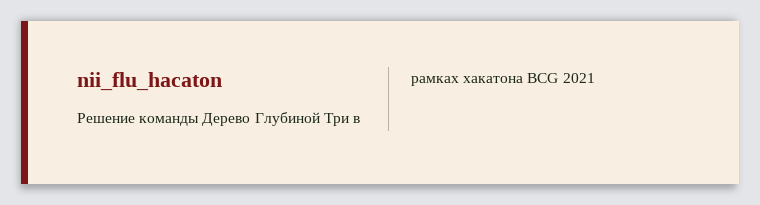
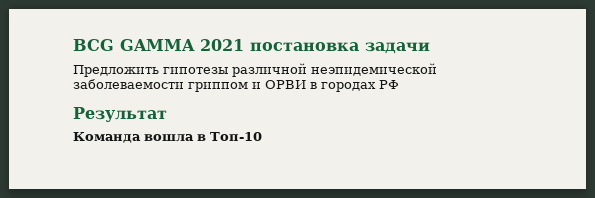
- nii_flu_hacaton
- Решение команды Дерево Глубиной Три в рамках хакатона BCG 2021
+ BCG GAMMA 2021 постановка задачи
+ Предложить гипотезы различной неэпидемической заболеваемости гриппом и ОРВИ в городах РФ
+ Результат
+ Команда вошла в Топ-10

